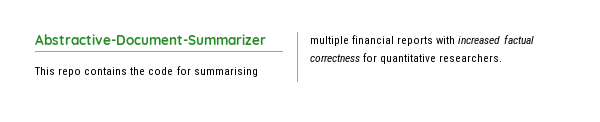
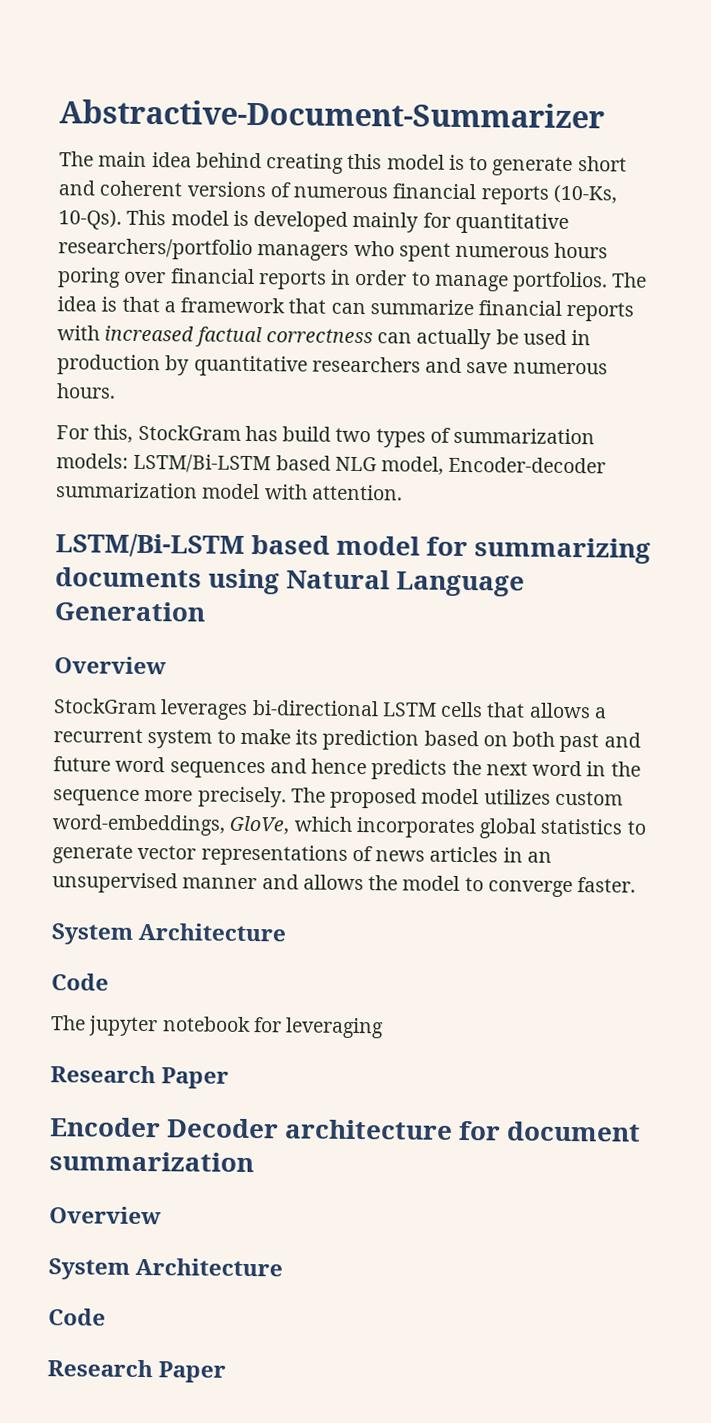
- This repo contains the code for summarising multiple financial reports with increased factual correctness for quantitative researchers.
+ The main idea behind creating this model is to generate short and coherent versions of numerous financial reports (10-Ks, 10-Qs). This model is developed mainly for quantitative researchers/portfolio managers who spent numerous hours poring over financial reports in order to manage portfolios. The idea is that a framework that can summarize financial reports with increased factual correctness can actually be used in production by quantitative researchers and save numerous hours.
+ For this, StockGram has build two types of summarization models: LSTM/Bi-LSTM based NLG model, Encoder-decoder summarization model with attention.
+ LSTM/Bi-LSTM based model for summarizing documents using Natural Language Generation
+ Overview
+ StockGram leverages bi-directional LSTM cells that allows a recurrent system to make its prediction based on both past and future word sequences and hence predicts the next word in the sequence more precisely. The proposed model utilizes custom word-embeddings, GloVe, which incorporates global statistics to generate vector representations of news articles in an unsupervised manner and allows the model to converge faster.
+ System Architecture
+ Code
+ The jupyter notebook for leveraging
+ Research Paper
+ Encoder Decoder architecture for document summarization
+ Overview
+ System Architecture
+ Code
+ Research Paper

